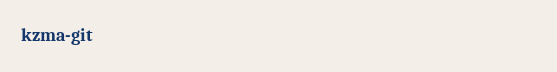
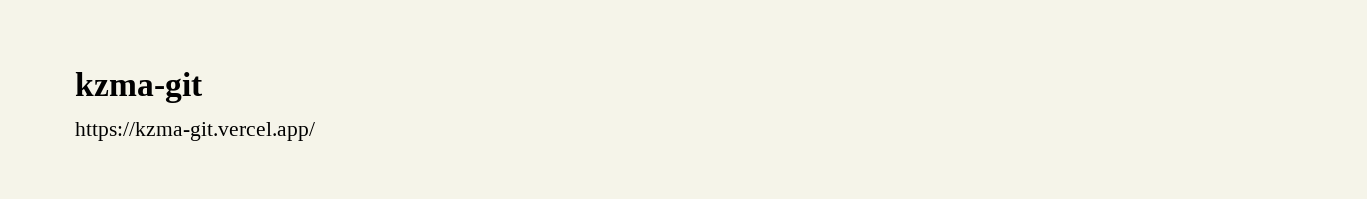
+ https://kzma-git.vercel.app/

